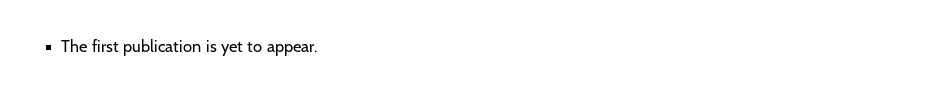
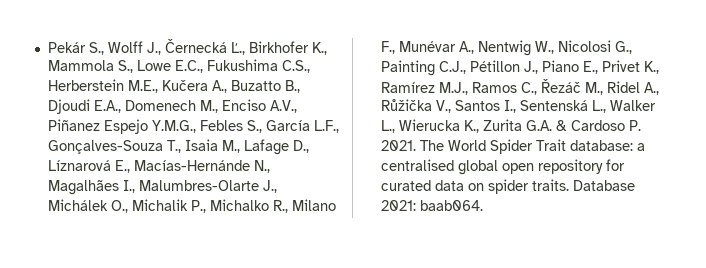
- The first publication is yet to appear.
+ Pekár S., Wolff J., Černecká Ľ., Birkhofer K., Mammola S., Lowe E.C., Fukushima C.S., Herberstein M.E., Kučera A., Buzatto B., Djoudi E.A., Domenech M., Enciso A.V., Piñanez Espejo Y.M.G., Febles S., García L.F., Gonçalves-Souza T., Isaia M., Lafage D., Líznarová E., Macías-Hernánde N., Magalhães I., Malumbres-Olarte J., Michálek O., Michalik P., Michalko R., Milano F., Munévar A., Nentwig W., Nicolosi G., Painting C.J., Pétillon J., Piano E., Privet K., Ramírez M.J., Ramos C., Řezáč M., Ridel A., Růžička V., Santos I., Sentenská L., Walker L., Wierucka K., Zurita G.A. & Cardoso P. 2021. The World Spider Trait database: a centralised global open repository for curated data on spider traits. Database 2021: baab064.

